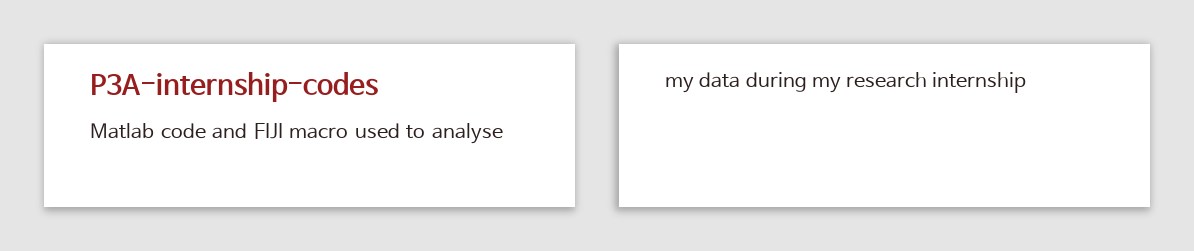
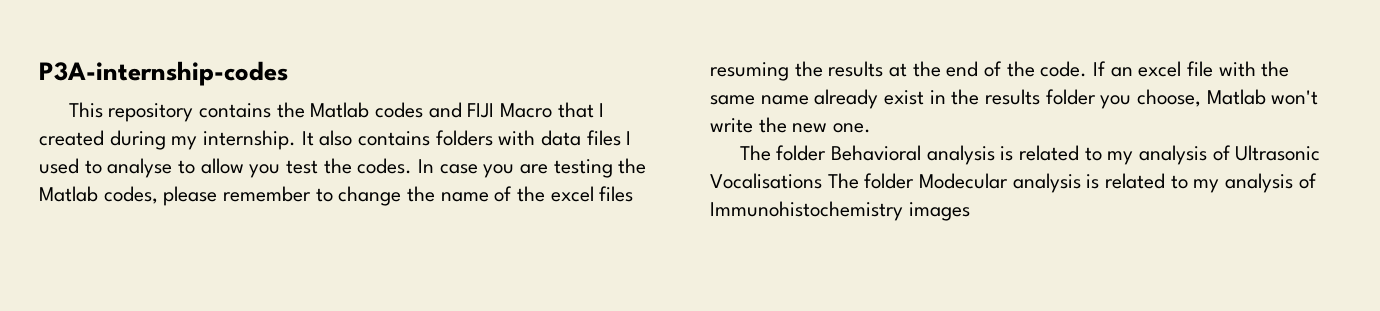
- Matlab code and FIJI macro used to analyse my data during my research internship
+ This repository contains the Matlab codes and FIJI Macro that I created during my internship. It also contains folders with data files I used to analyse to allow you test the codes. In case you are testing the Matlab codes, please remember to change the name of the excel files resuming the results at the end of the code. If an excel file with the same name already exist in the results folder you choose, Matlab won't write the new one.
+ The folder Behavioral analysis is related to my analysis of Ultrasonic Vocalisations The folder Modecular analysis is related to my analysis of Immunohistochemistry images

